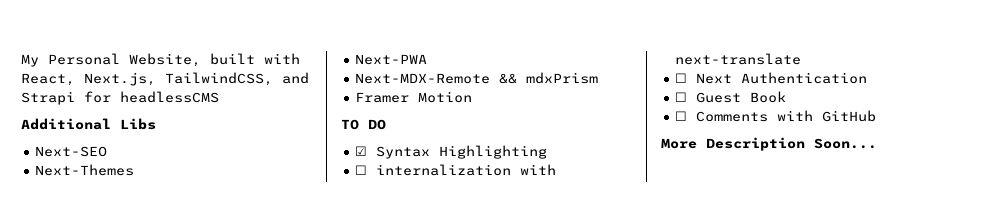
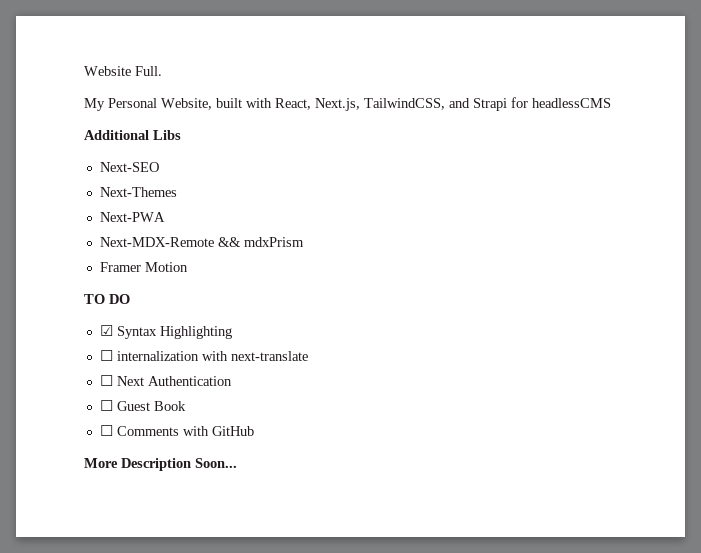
+ Website Full.

